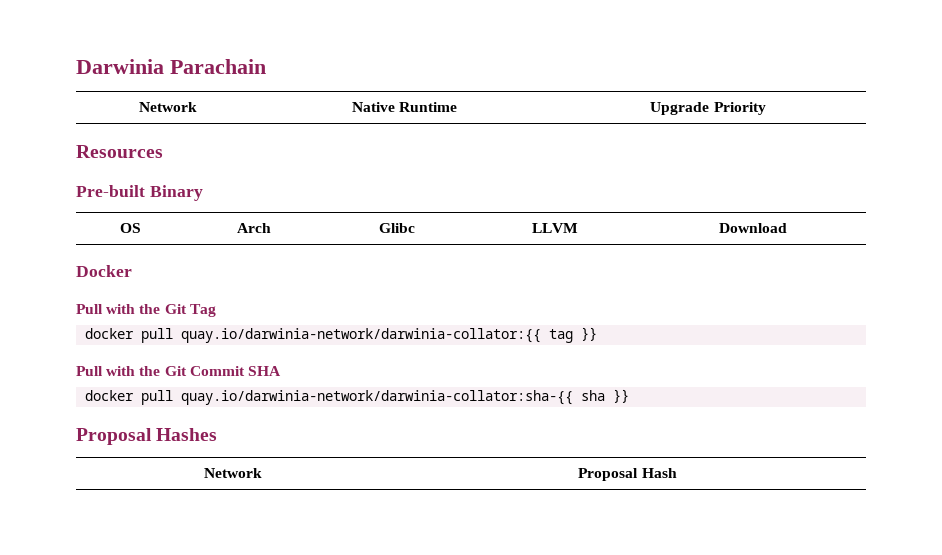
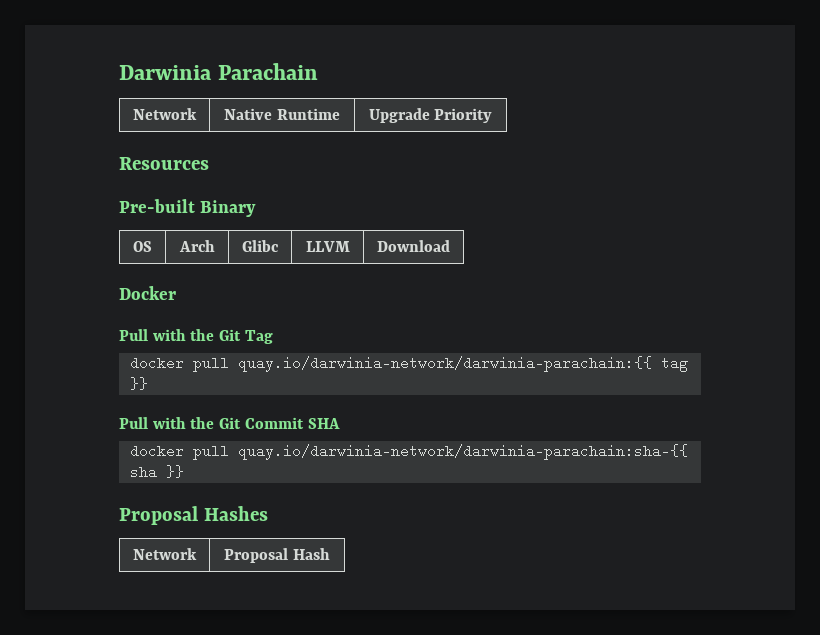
- docker pull quay.io/darwinia-network/darwinia-collator:{{ tag }}
+ docker pull quay.io/darwinia-network/darwinia-parachain:{{ tag }}
- docker pull quay.io/darwinia-network/darwinia-collator:sha-{{ sha }}
+ docker pull quay.io/darwinia-network/darwinia-parachain:sha-{{ sha }}

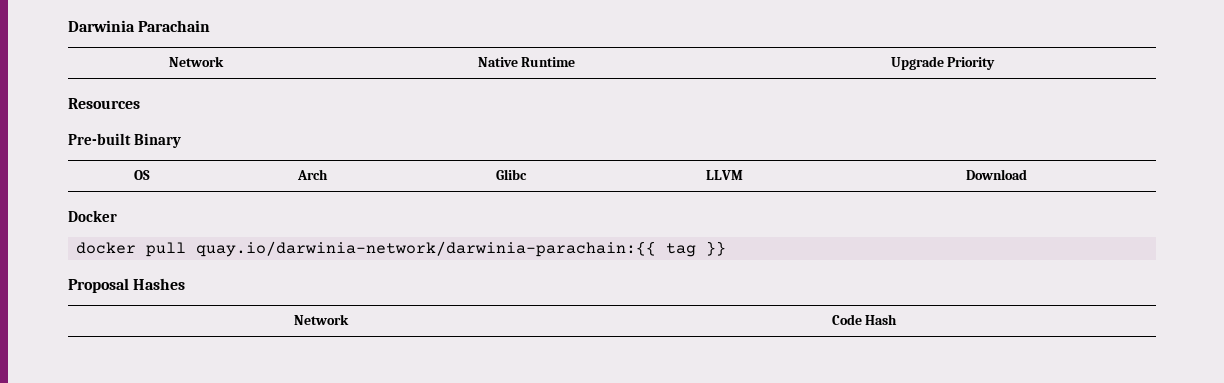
- Pull with the Git Tag
- Pull with the Git Commit SHA
- docker pull quay.io/darwinia-network/darwinia-parachain:sha-{{ sha }}
- Network | Proposal Hash
+ Network | Code Hash

